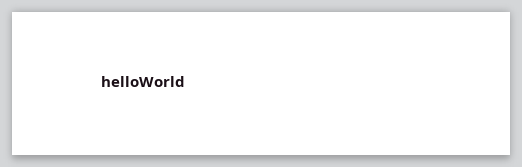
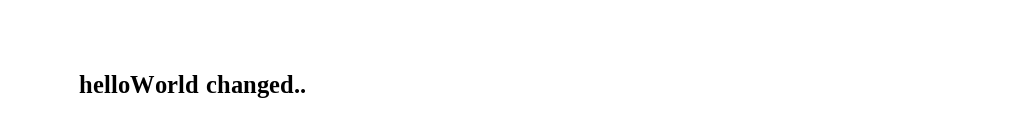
- helloWorld
+ helloWorld changed..

